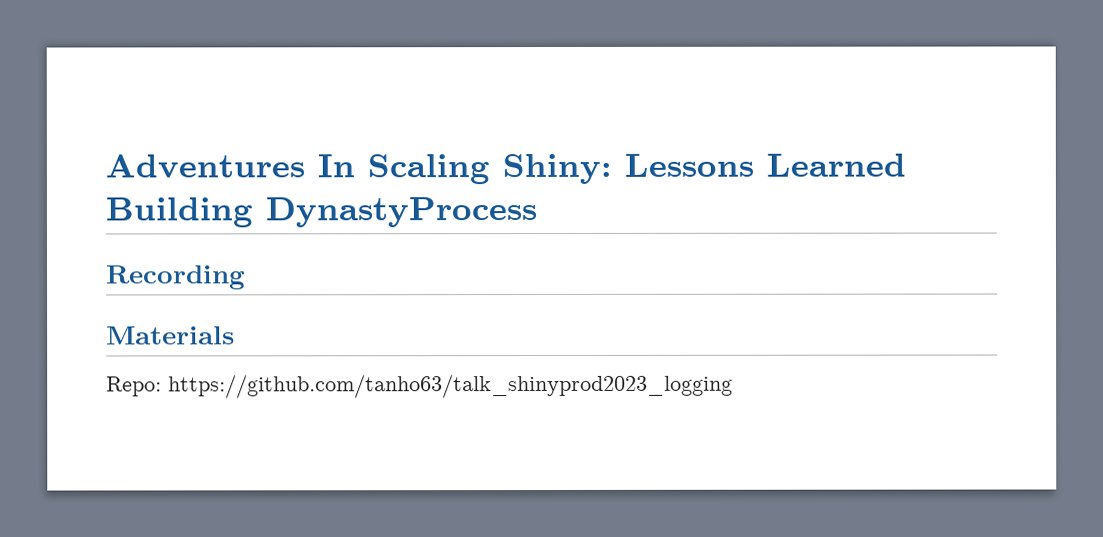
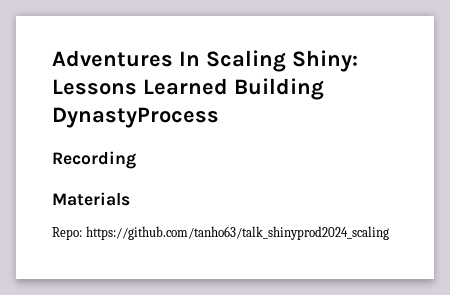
- Repo: https://github.com/tanho63/talk_shinyprod2023_logging
+ Repo: https://github.com/tanho63/talk_shinyprod2024_scaling

